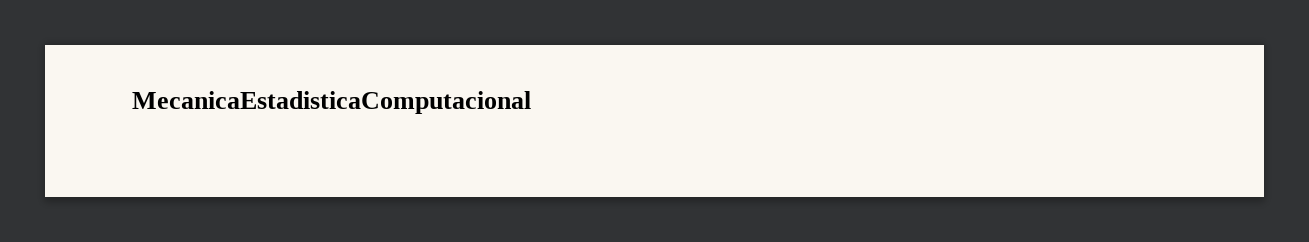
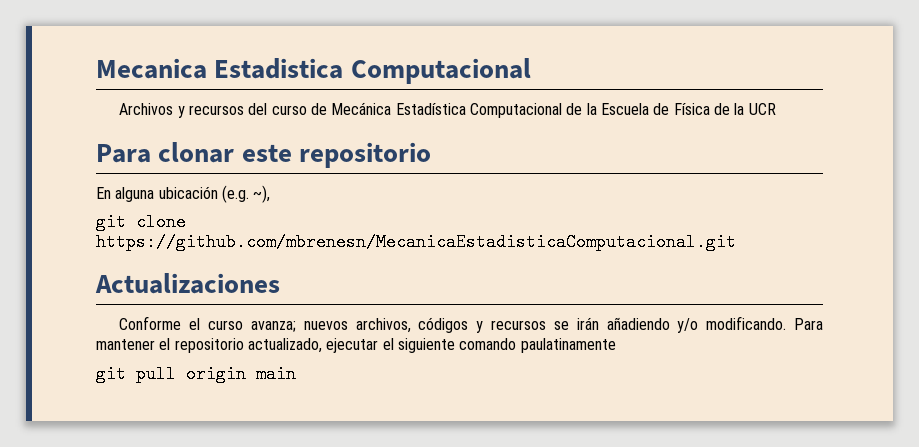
- MecanicaEstadisticaComputacional
+ Mecanica Estadistica Computacional
+ Archivos y recursos del curso de Mecánica Estadística Computacional de la Escuela de Física de la UCR
+ Para clonar este repositorio
+ En alguna ubicación (e.g. ~),
+ git clone https://github.com/mbrenesn/MecanicaEstadisticaComputacional.git
+ Actualizaciones
+ Conforme el curso avanza; nuevos archivos, códigos y recursos se irán añadiendo y/o modificando. Para mantener el repositorio actualizado, ejecutar el siguiente comando paulatinamente
+ git pull origin main

